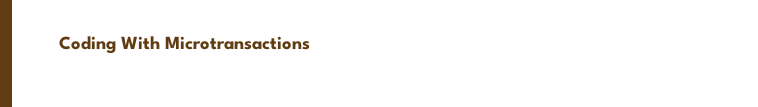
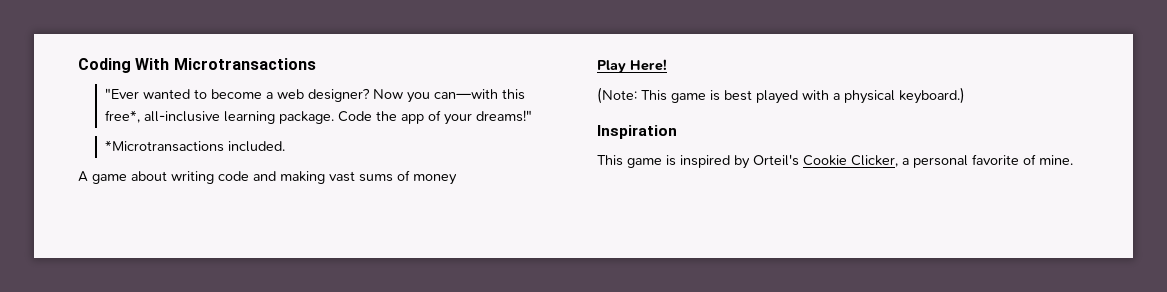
+ "Ever wanted to become a web designer? Now you can—with this free*, all-inclusive learning package. Code the app of your dreams!"
+ *Microtransactions included.
+ A game about writing code and making vast sums of money
+ Play Here!
+ (Note: This game is best played with a physical keyboard.)
+ Inspiration
+ This game is inspired by Orteil's Cookie Clicker, a personal favorite of mine.

